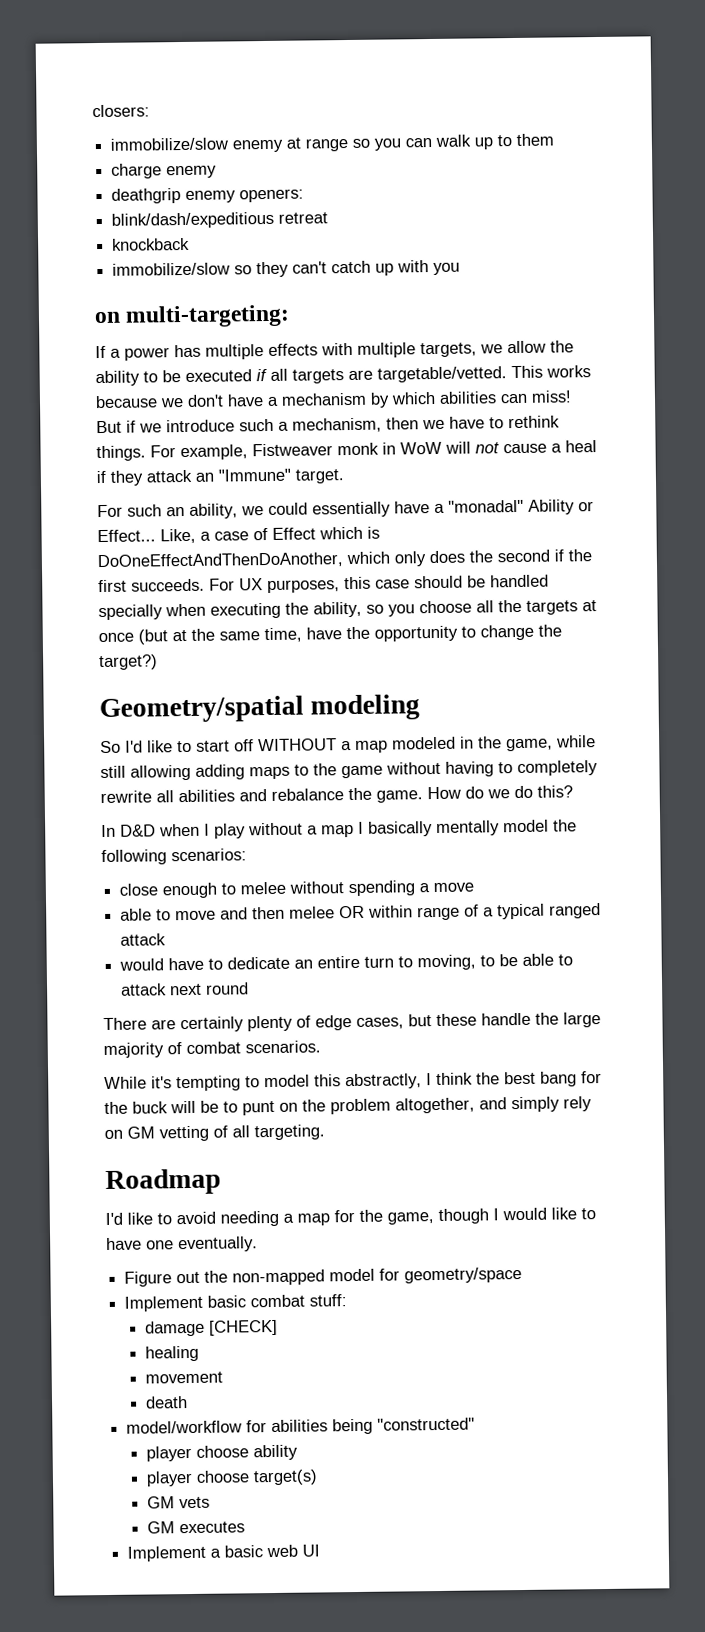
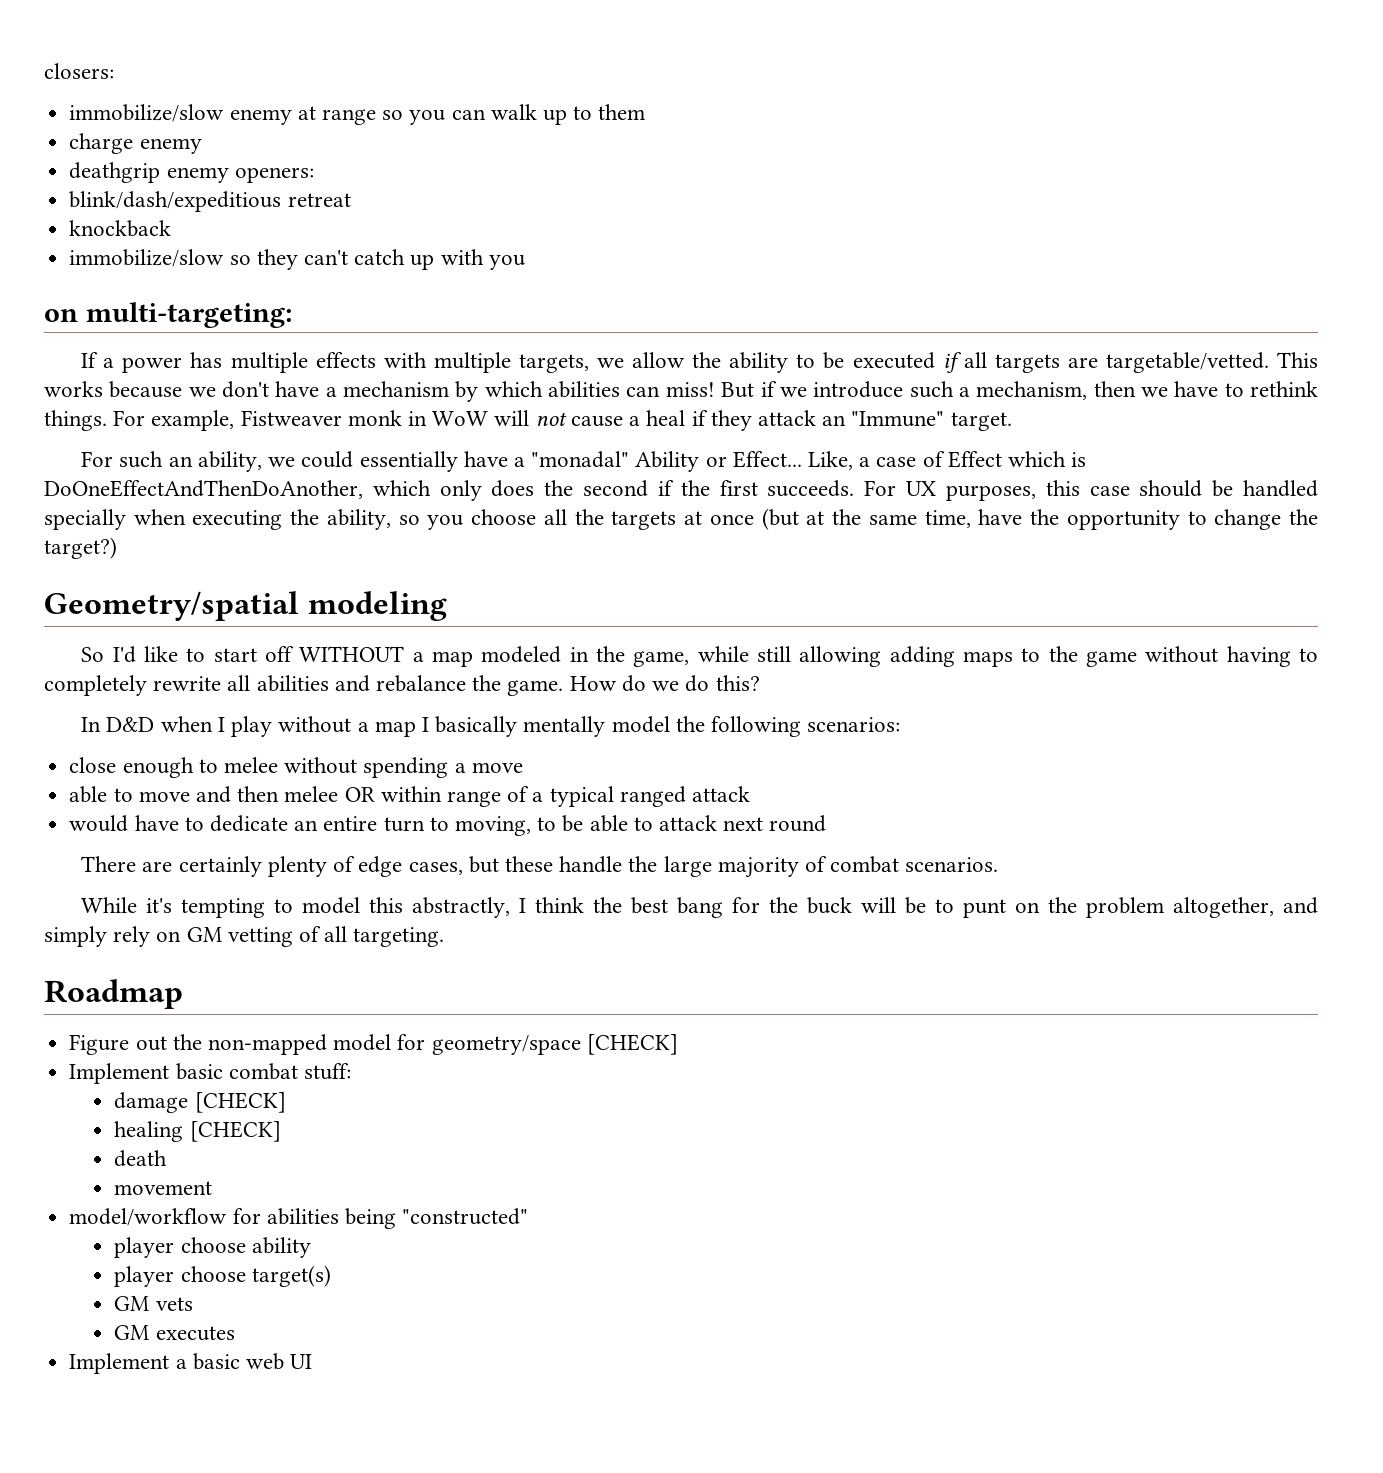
- I'd like to avoid needing a map for the game, though I would like to have one eventually.
- Figure out the non-mapped model for geometry/space
+ Figure out the non-mapped model for geometry/space [CHECK]
- healing
+ healing [CHECK]
+ death
- death

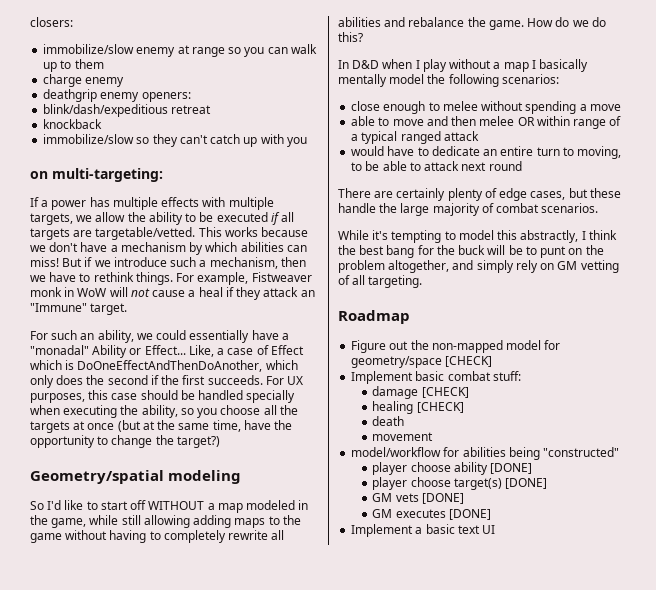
- player choose ability
+ player choose ability [DONE]
- player choose target(s)
+ player choose target(s) [DONE]
- GM vets
+ GM vets [DONE]
- GM executes
+ GM executes [DONE]
- Implement a basic web UI
+ Implement a basic text UI

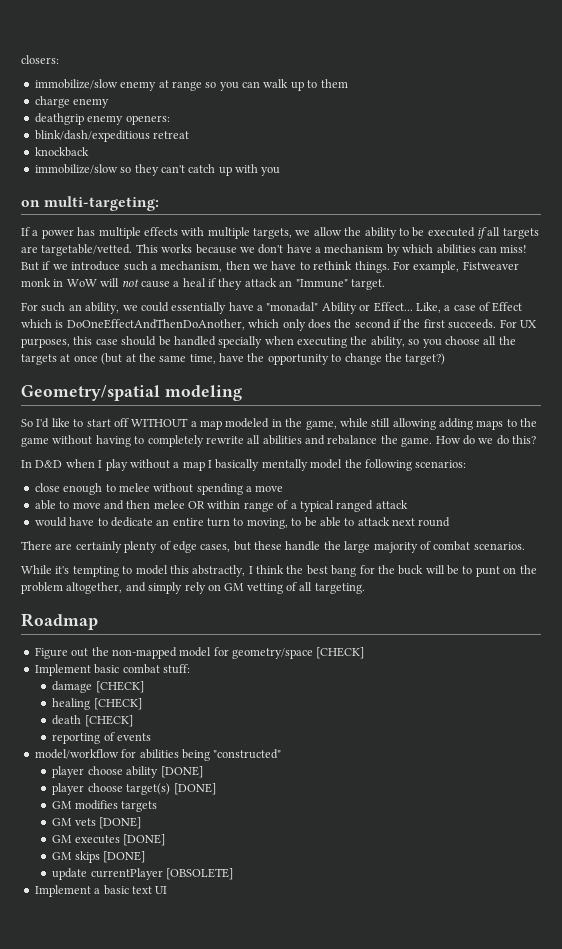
- death
- movement
+ death [CHECK]
+ reporting of events
+ GM modifies targets
+ GM skips [DONE]
+ update currentPlayer [OBSOLETE]

